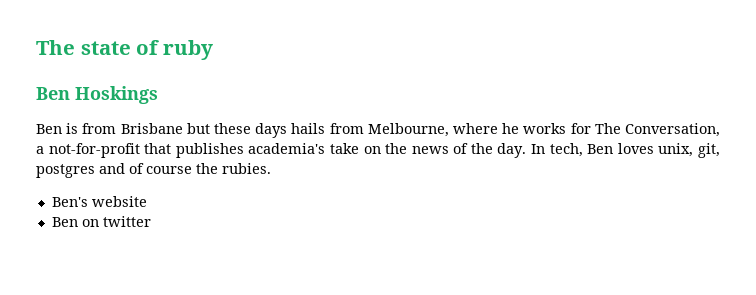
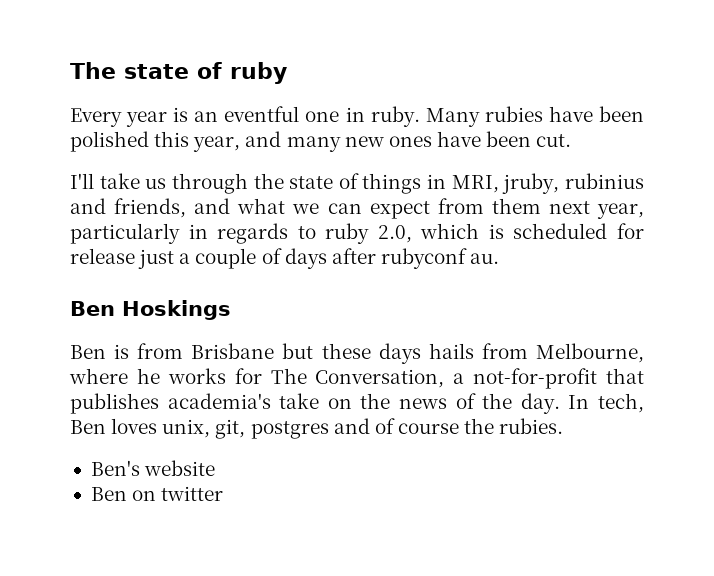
+ Every year is an eventful one in ruby. Many rubies have been polished this year, and many new ones have been cut.
+ I'll take us through the state of things in MRI, jruby, rubinius and friends, and what we can expect from them next year, particularly in regards to ruby 2.0, which is scheduled for release just a couple of days after rubyconf au.

